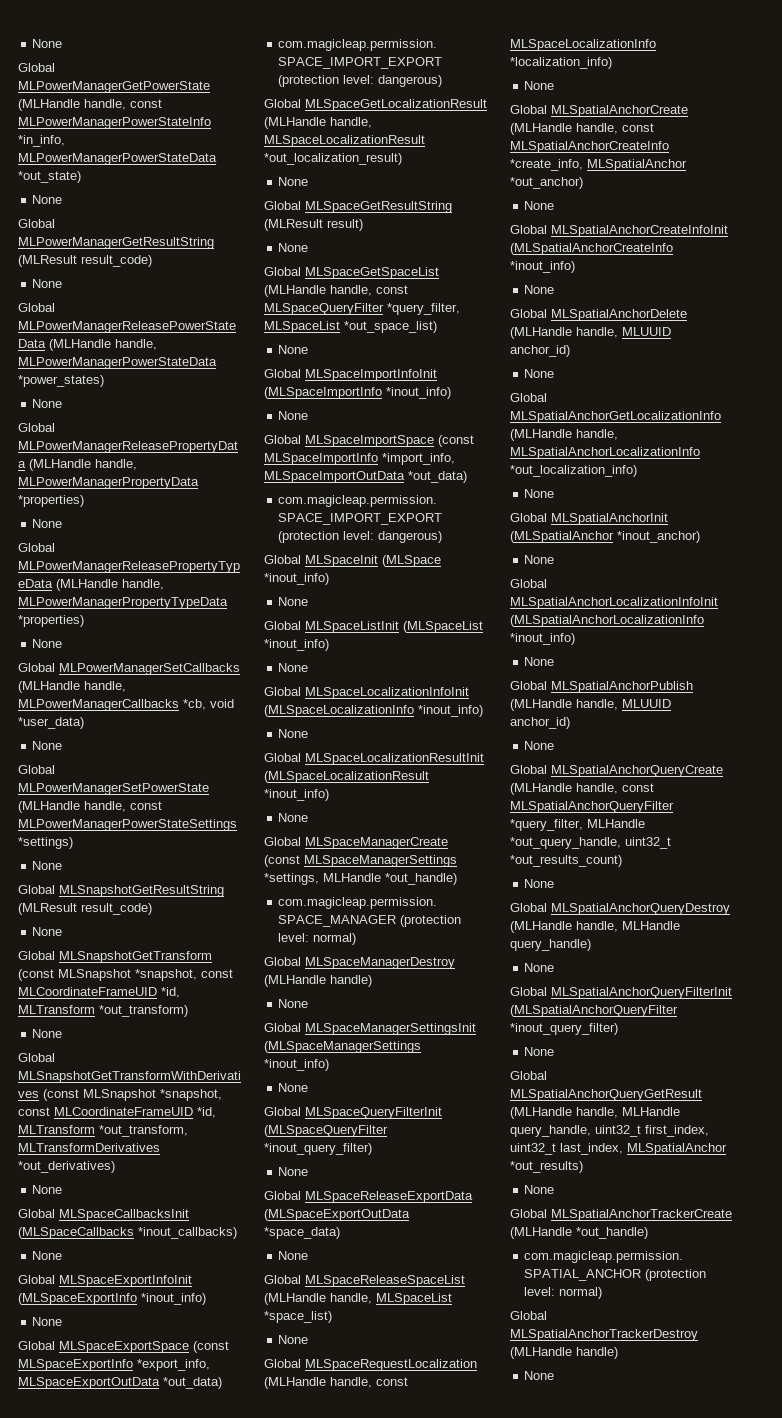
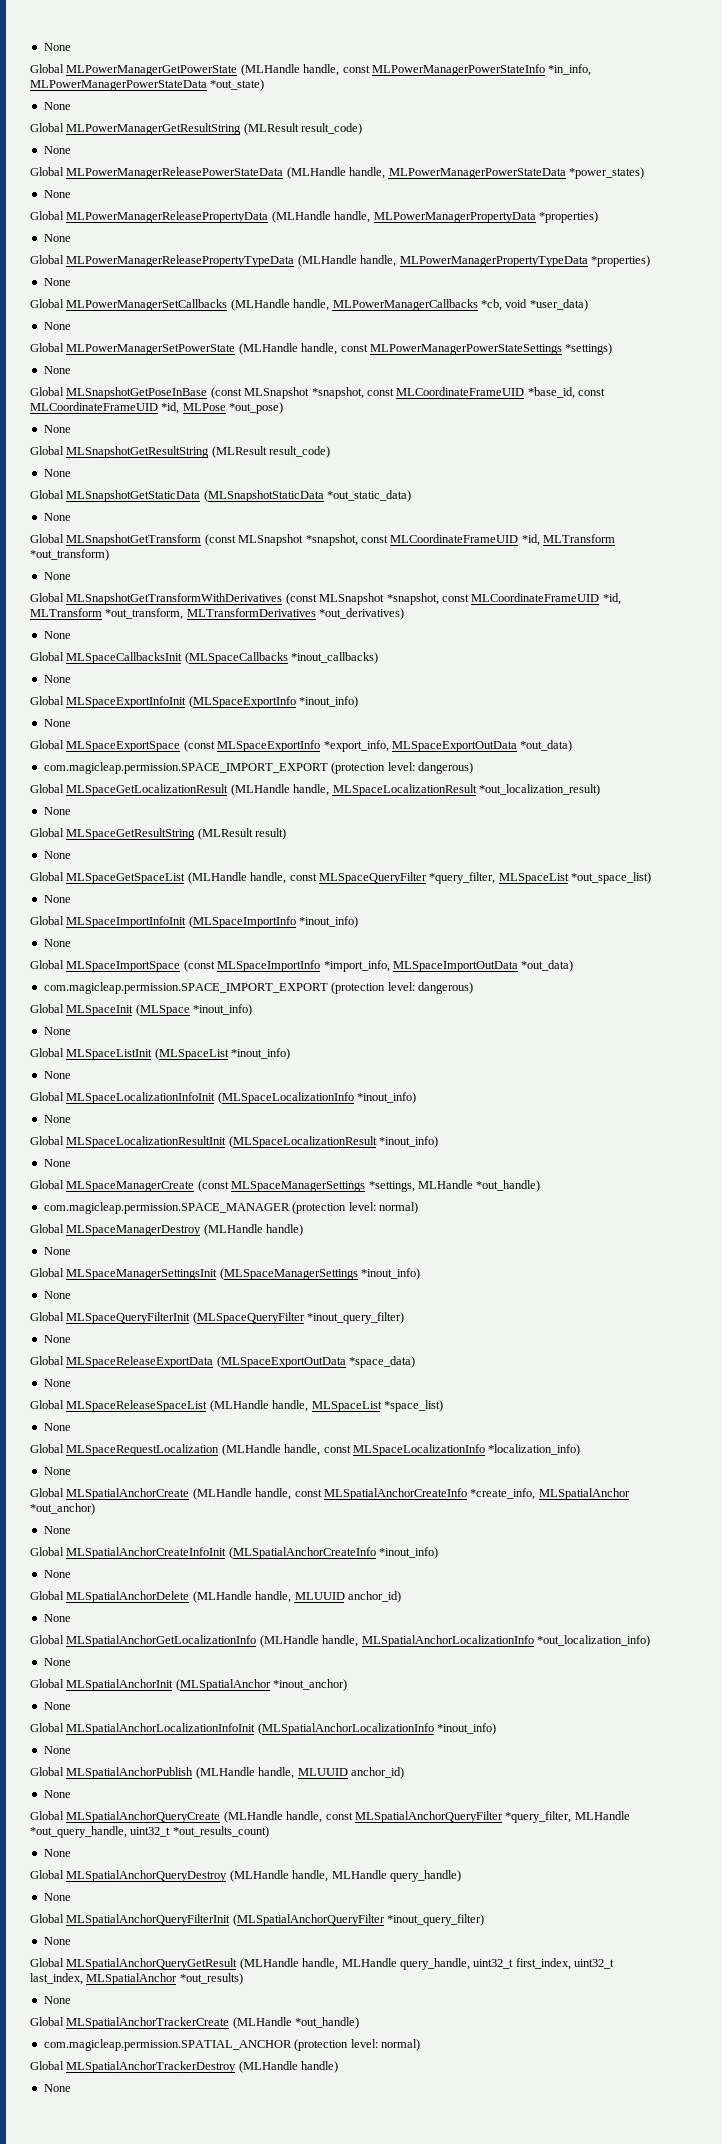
+ Global MLSnapshotGetPoseInBase (const MLSnapshot *snapshot, const MLCoordinateFrameUID *base_id, const MLCoordinateFrameUID *id, MLPose *out_pose)
+ None
+ Global MLSnapshotGetStaticData (MLSnapshotStaticData *out_static_data)
+ None

